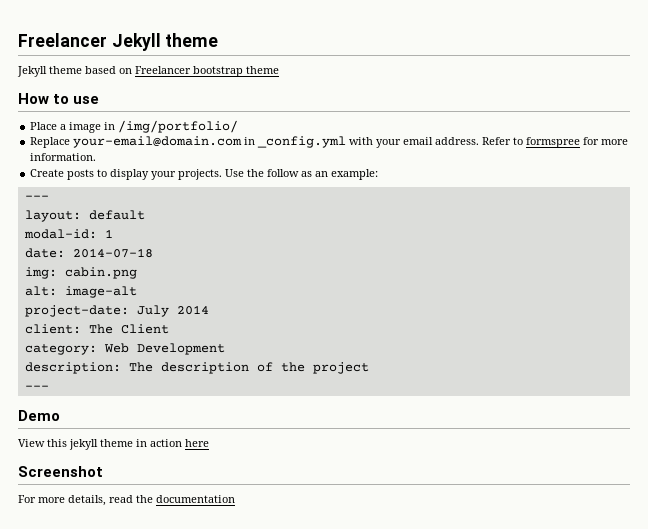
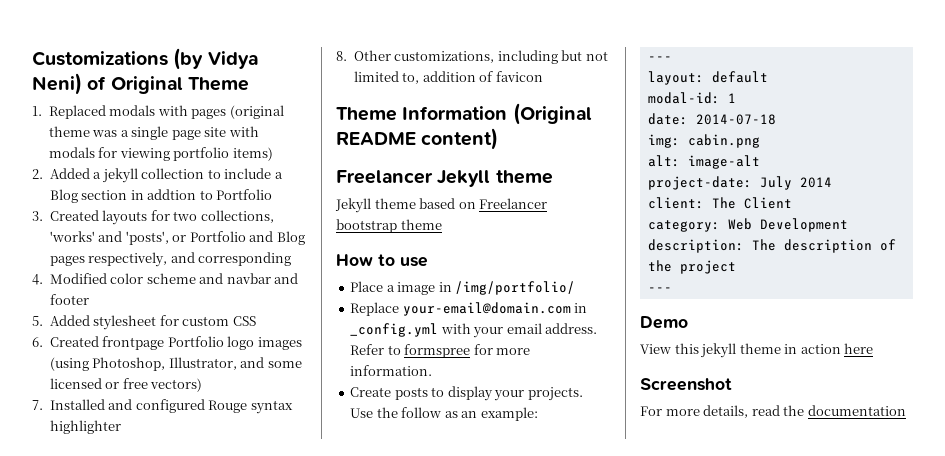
+ Customizations (by Vidya Neni) of Original Theme
+ 1. Replaced modals with pages (original theme was a single page site with modals for viewing portfolio items)
+ 2. Added a jekyll collection to include a Blog section in addtion to Portfolio
+ 3. Created layouts for two collections, 'works' and 'posts', or Portfolio and Blog pages respectively, and corresponding
+ 4. Modified color scheme and navbar and footer
+ 5. Added stylesheet for custom CSS
+ 6. Created frontpage Portfolio logo images (using Photoshop, Illustrator, and some licensed or free vectors)
+ 7. Installed and configured Rouge syntax highlighter
+ 8. Other customizations, including but not limited to, addition of favicon
+ Theme Information (Original README content)

